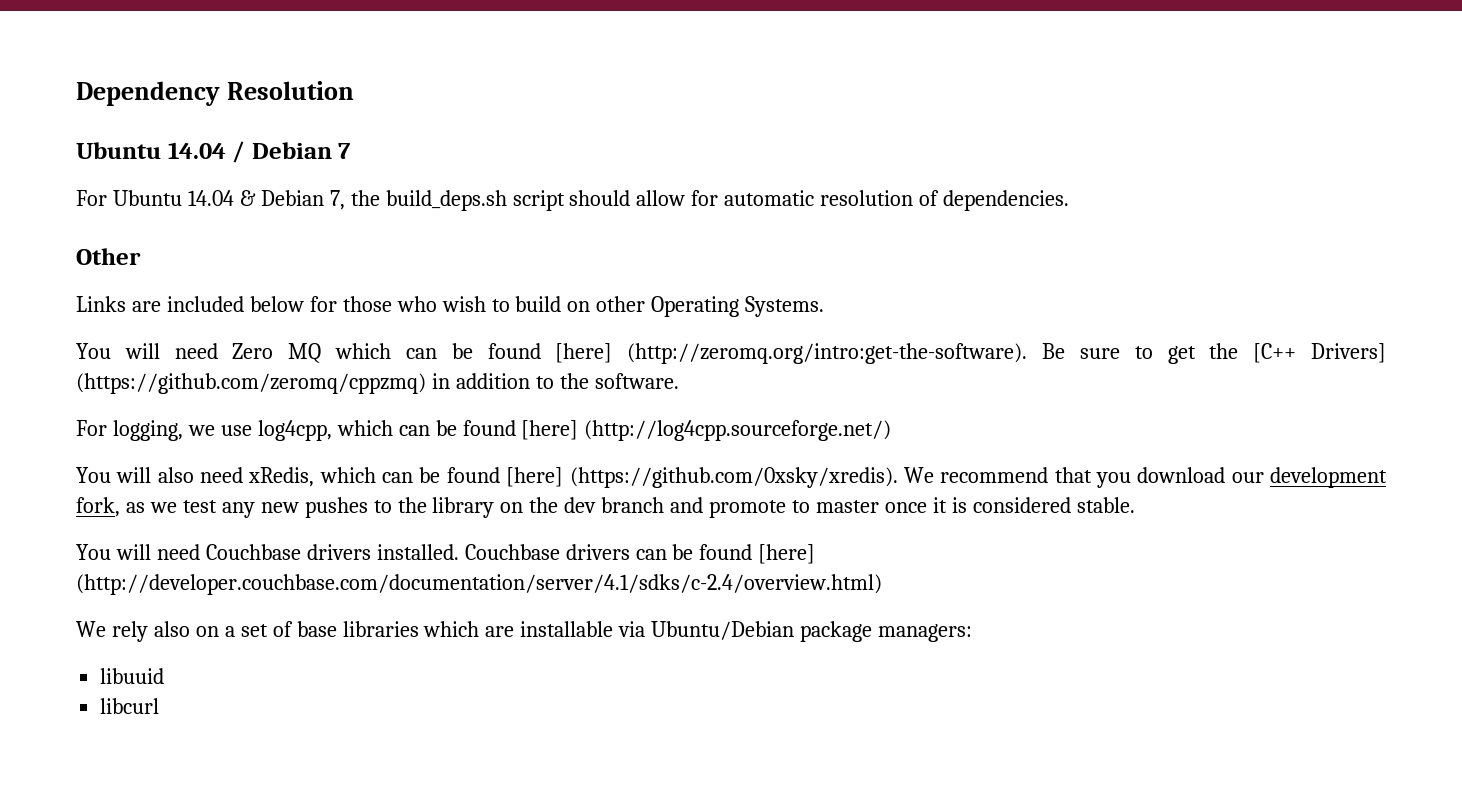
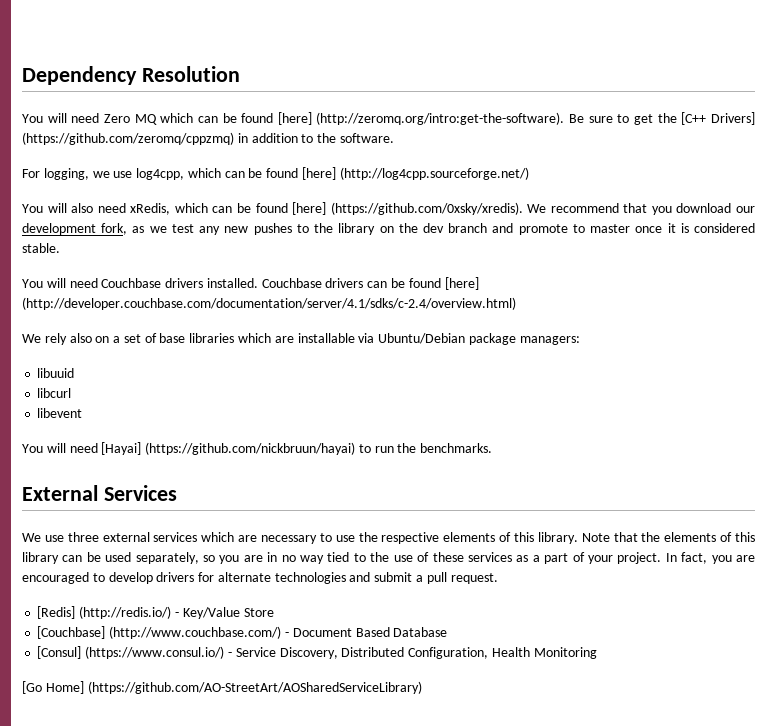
- Ubuntu 14.04 / Debian 7
- For Ubuntu 14.04 & Debian 7, the build_deps.sh script should allow for automatic resolution of dependencies.
- Other
- Links are included below for those who wish to build on other Operating Systems.
+ libevent
+ You will need [Hayai] (https://github.com/nickbruun/hayai) to run the benchmarks.
+ External Services
+ We use three external services which are necessary to use the respective elements of this library. Note that the elements of this library can be used separately, so you are in no way tied to the use of these services as a part of your project. In fact, you are encouraged to develop drivers for alternate technologies and submit a pull request.
+ [Redis] (http://redis.io/) - Key/Value Store
+ [Couchbase] (http://www.couchbase.com/) - Document Based Database
+ [Consul] (https://www.consul.io/) - Service Discovery, Distributed Configuration, Health Monitoring
+ [Go Home] (https://github.com/AO-StreetArt/AOSharedServiceLibrary)

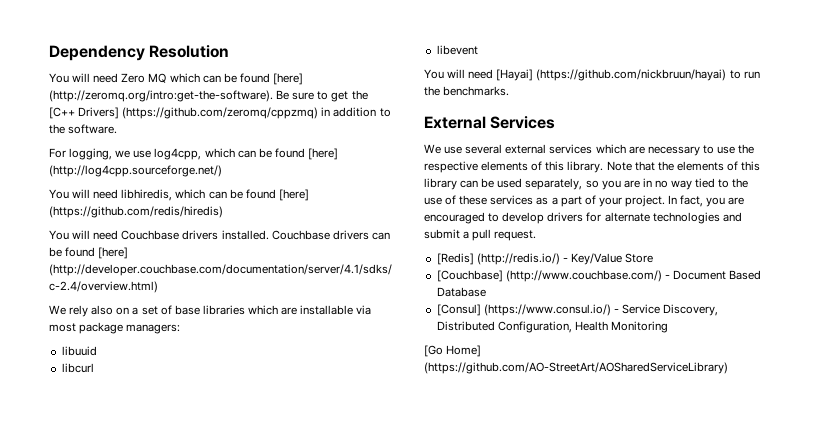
- You will also need xRedis, which can be found [here] (https://github.com/0xsky/xredis). We recommend that you download our development fork, as we test any new pushes to the library on the dev branch and promote to master once it is considered stable.
+ You will need libhiredis, which can be found [here] (https://github.com/redis/hiredis)
- We rely also on a set of base libraries which are installable via Ubuntu/Debian package managers:
+ We rely also on a set of base libraries which are installable via most package managers:
- We use three external services which are necessary to use the respective elements of this library.
+ We use several external services which are necessary to use the respective elements of this library.

